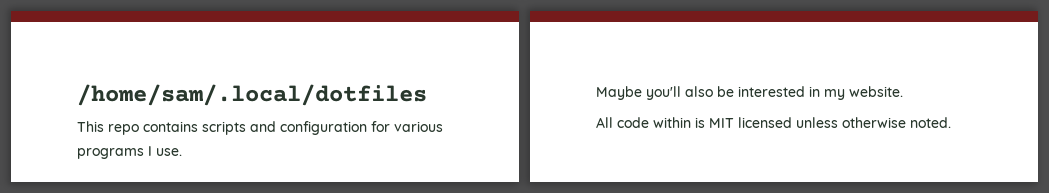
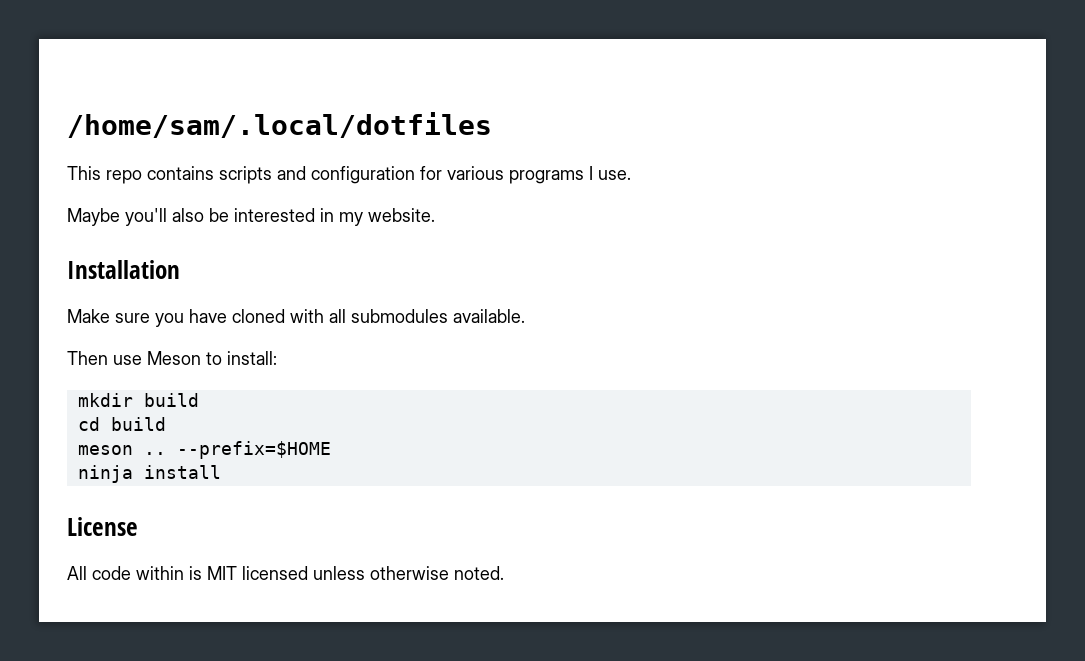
+ Installation
+ Make sure you have cloned with all submodules available.
+ Then use Meson to install:
+ mkdir build
+ cd build
+ meson .. --prefix=$HOME
+ ninja install
+ License

